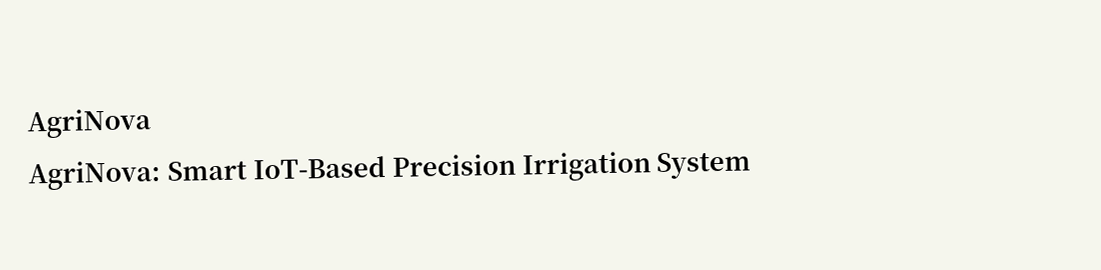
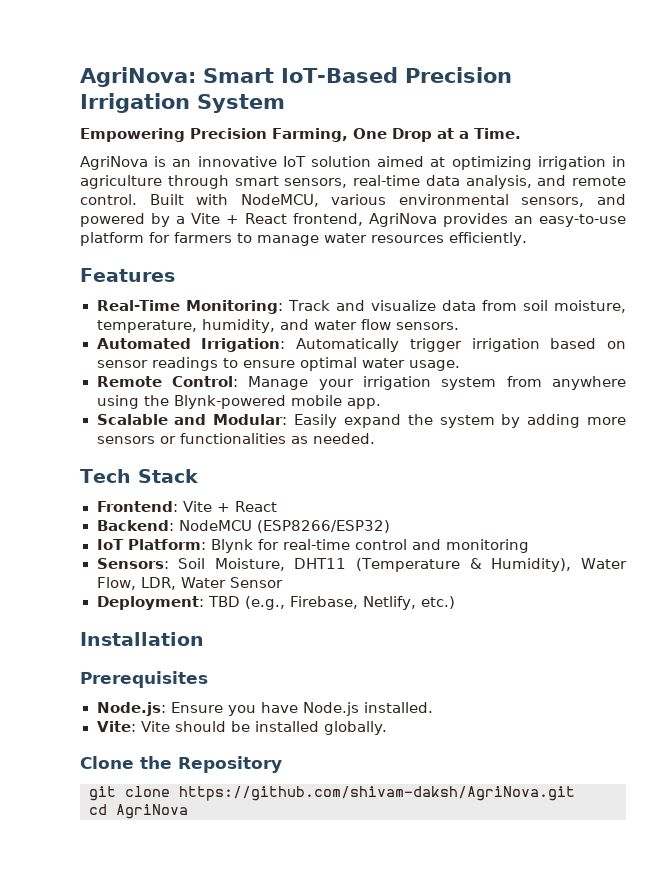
- AgriNova
+ Empowering Precision Farming, One Drop at a Time.
+ AgriNova is an innovative IoT solution aimed at optimizing irrigation in agriculture through smart sensors, real-time data analysis, and remote control. Built with NodeMCU, various environmental sensors, and powered by a Vite + React frontend, AgriNova provides an easy-to-use platform for farmers to manage water resources efficiently.
+ Features
+ Real-Time Monitoring: Track and visualize data from soil moisture, temperature, humidity, and water flow sensors.
+ Automated Irrigation: Automatically trigger irrigation based on sensor readings to ensure optimal water usage.
+ Remote Control: Manage your irrigation system from anywhere using the Blynk-powered mobile app.
+ Scalable and Modular: Easily expand the system by adding more sensors or functionalities as needed.
+ Tech Stack
+ Frontend: Vite + React
+ Backend: NodeMCU (ESP8266/ESP32)
+ IoT Platform: Blynk for real-time control and monitoring
+ Sensors: Soil Moisture, DHT11 (Temperature & Humidity), Water Flow, LDR, Water Sensor
+ Deployment: TBD (e.g., Firebase, Netlify, etc.)
+ Installation
+ Prerequisites
+ Node.js: Ensure you have Node.js installed.
+ Vite: Vite should be installed globally.
+ Clone the Repository
+ git clone https://github.com/shivam-daksh/AgriNova.git
+ cd AgriNova

